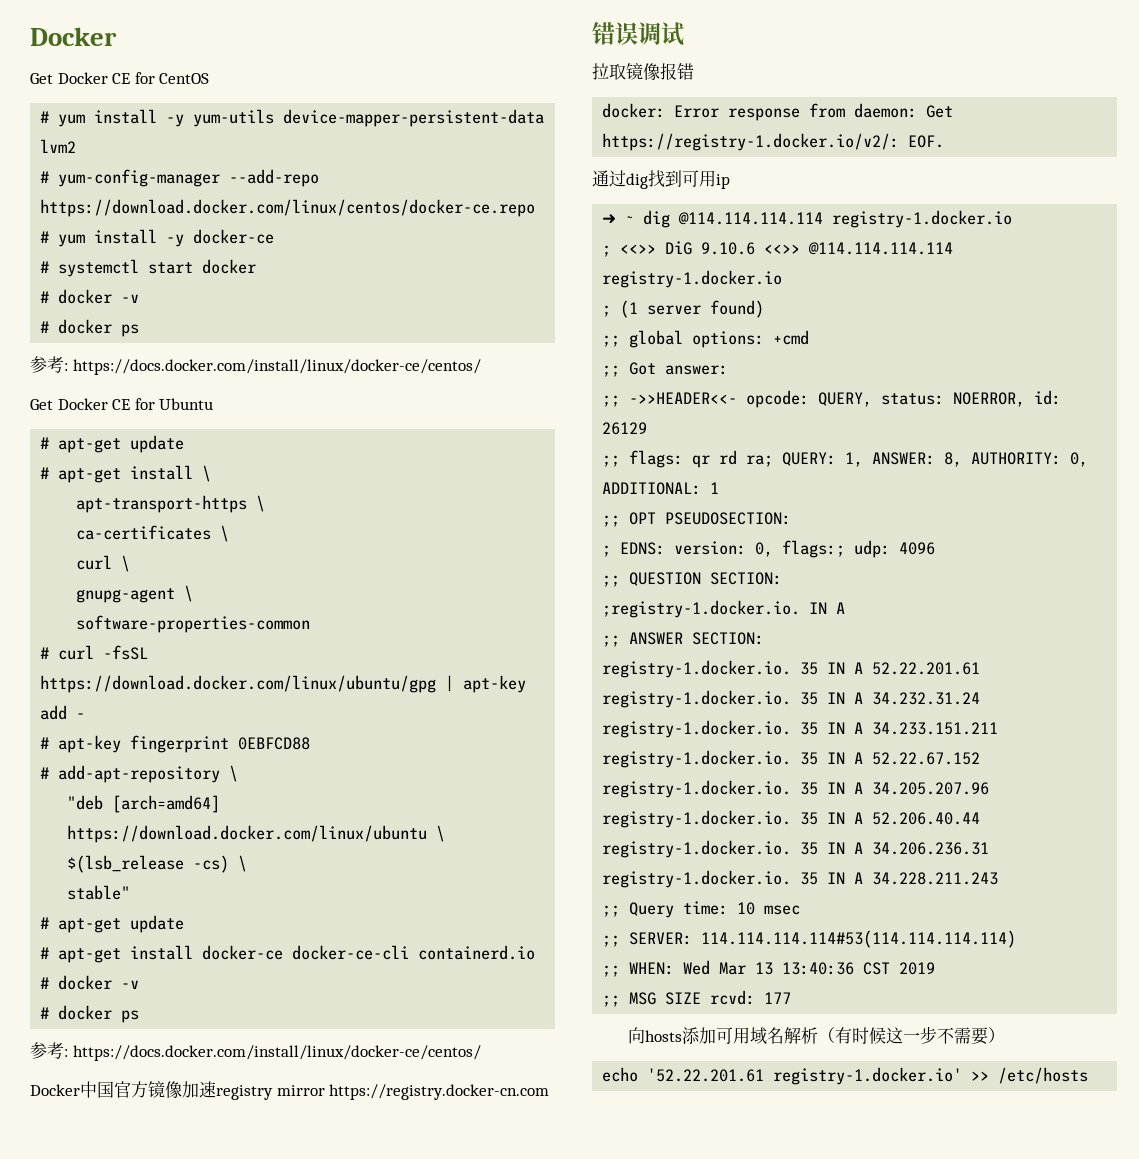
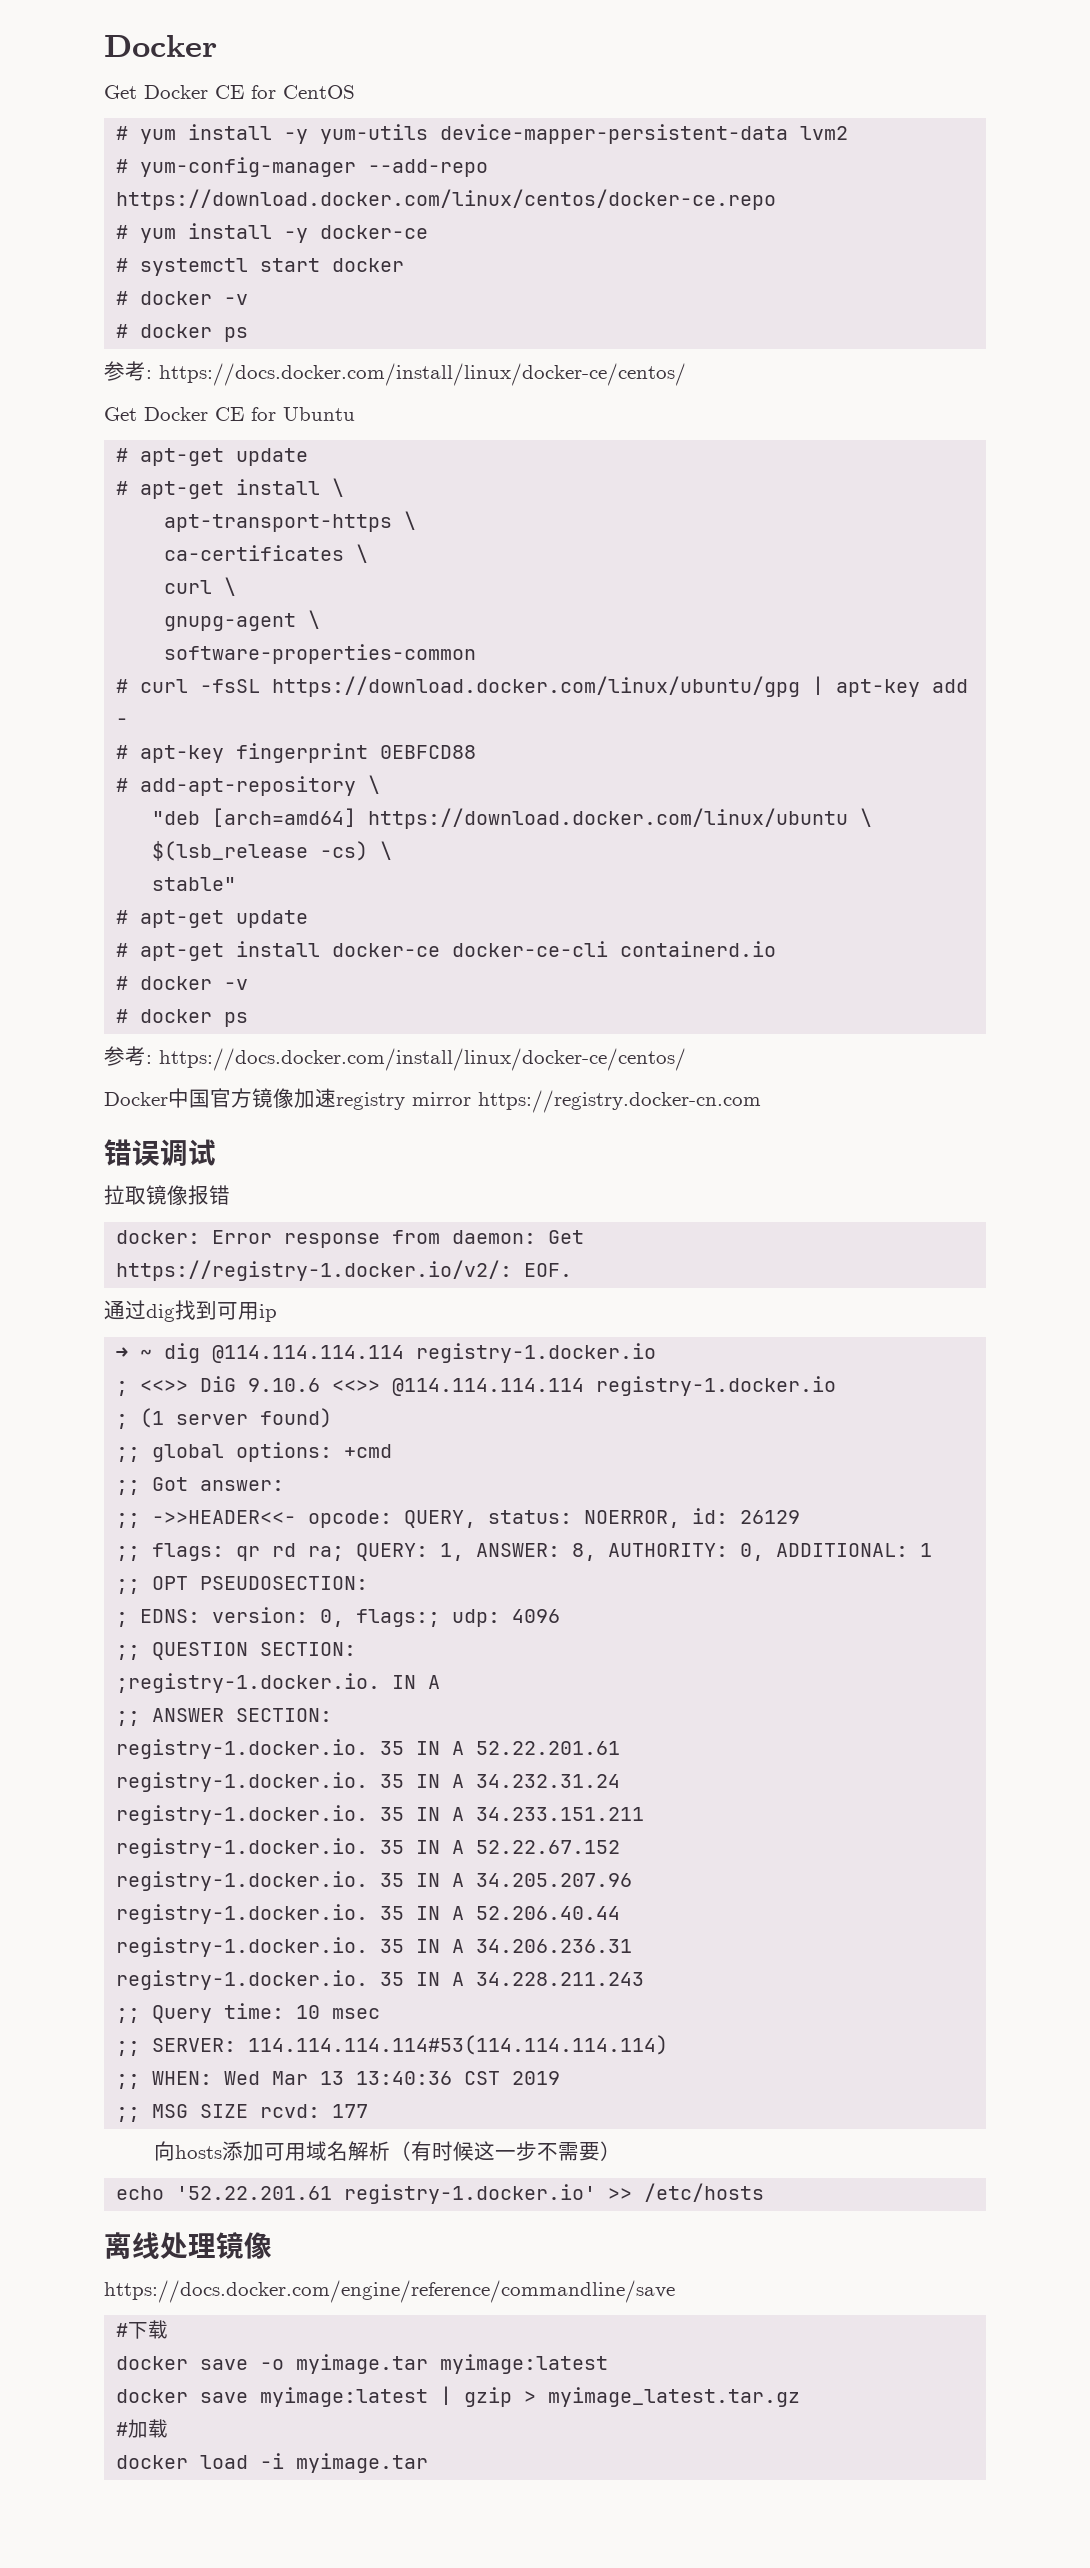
+ 离线处理镜像
+ https://docs.docker.com/engine/reference/commandline/save
+ #下载
+ docker save -o myimage.tar myimage:latest
+ docker save myimage:latest | gzip > myimage_latest.tar.gz
+ #加载
+ docker load -i myimage.tar

